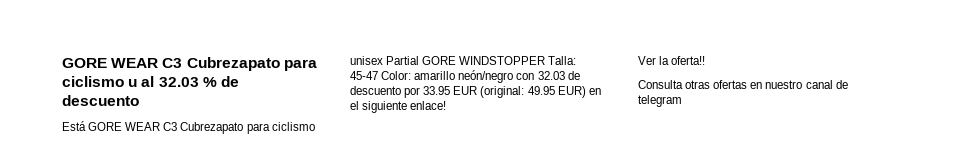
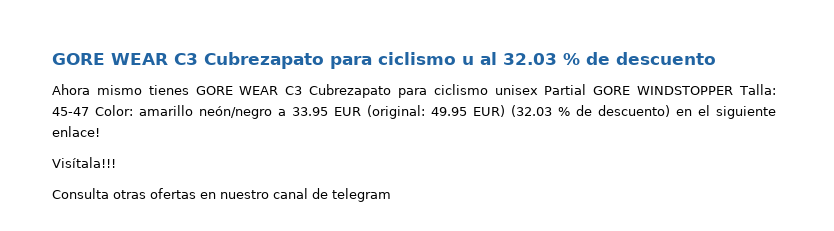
- Está GORE WEAR C3 Cubrezapato para ciclismo unisex Partial GORE WINDSTOPPER Talla: 45-47 Color: amarillo neón/negro con 32.03 de descuento por 33.95 EUR (original: 49.95 EUR) en el siguiente enlace!
+ Ahora mismo tienes GORE WEAR C3 Cubrezapato para ciclismo unisex Partial GORE WINDSTOPPER Talla: 45-47 Color: amarillo neón/negro a 33.95 EUR (original: 49.95 EUR) (32.03 % de descuento) en el siguiente enlace!
- Ver la oferta!!
+ Visítala!!!

